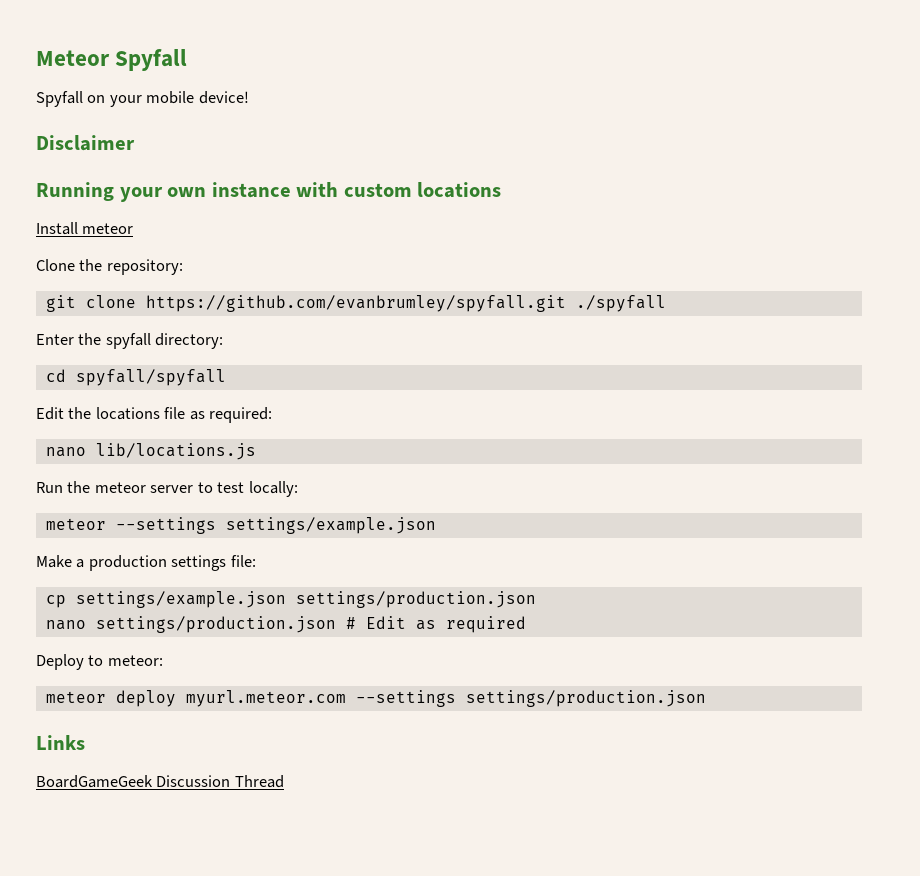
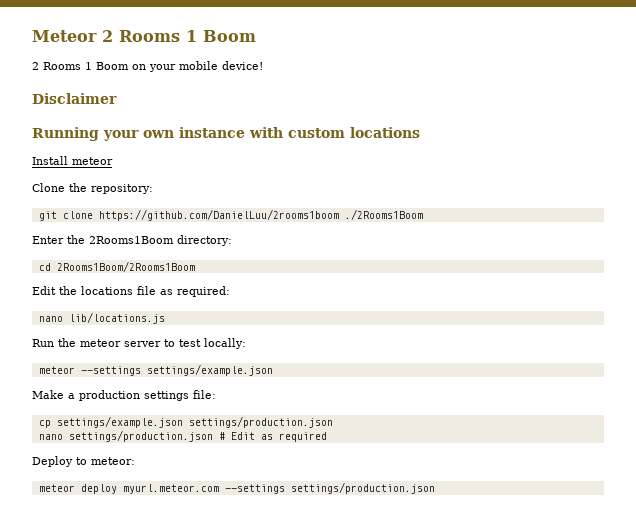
- Meteor Spyfall
- Spyfall on your mobile device!
+ Meteor 2 Rooms 1 Boom
+ 2 Rooms 1 Boom on your mobile device!
- git clone https://github.com/evanbrumley/spyfall.git ./spyfall
+ git clone https://github.com/DanielLuu/2rooms1boom ./2Rooms1Boom
- Enter the spyfall directory:
+ Enter the 2Rooms1Boom directory:
- cd spyfall/spyfall
+ cd 2Rooms1Boom/2Rooms1Boom
- Links
- BoardGameGeek Discussion Thread

